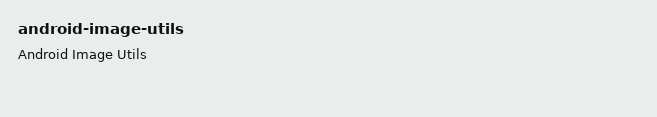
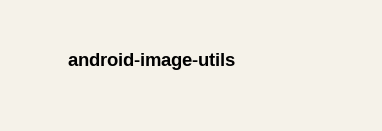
- Android Image Utils

